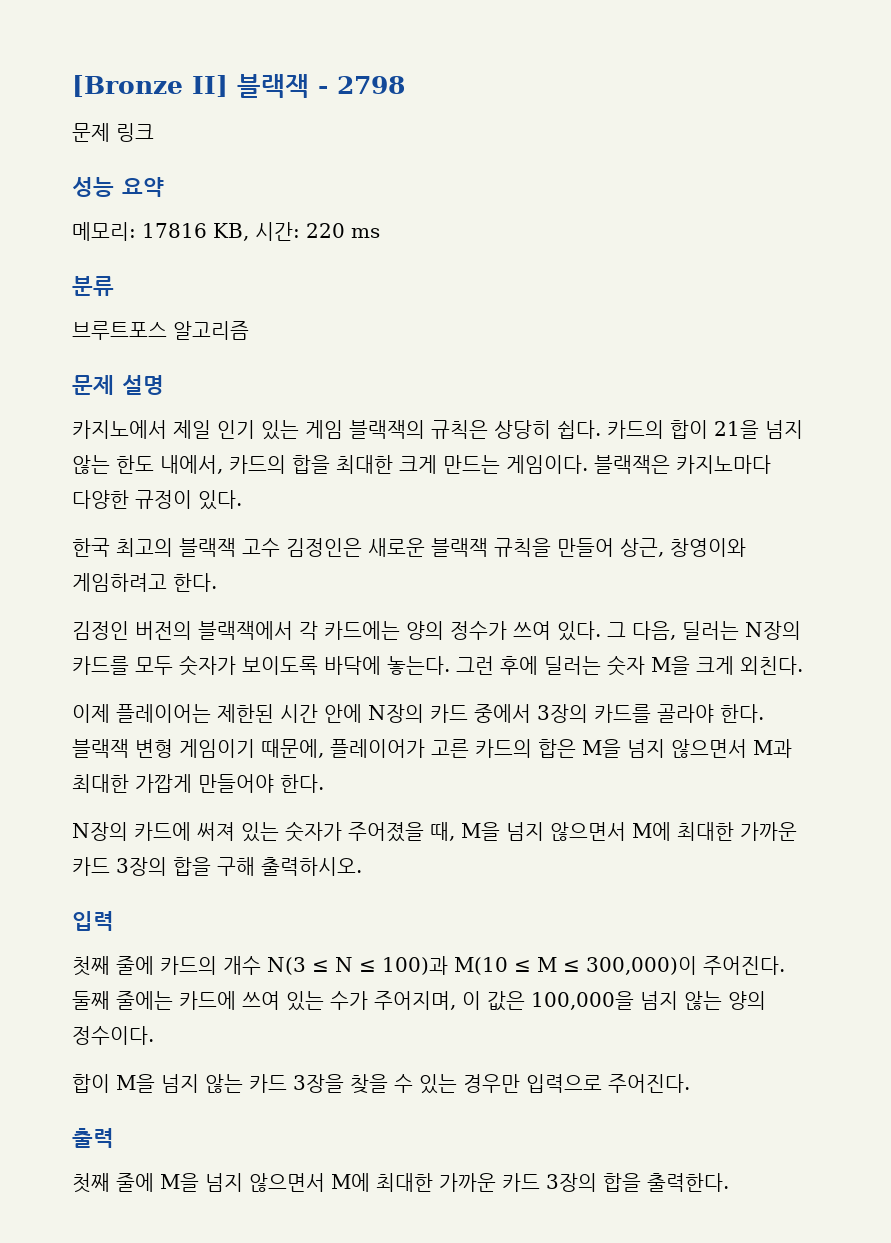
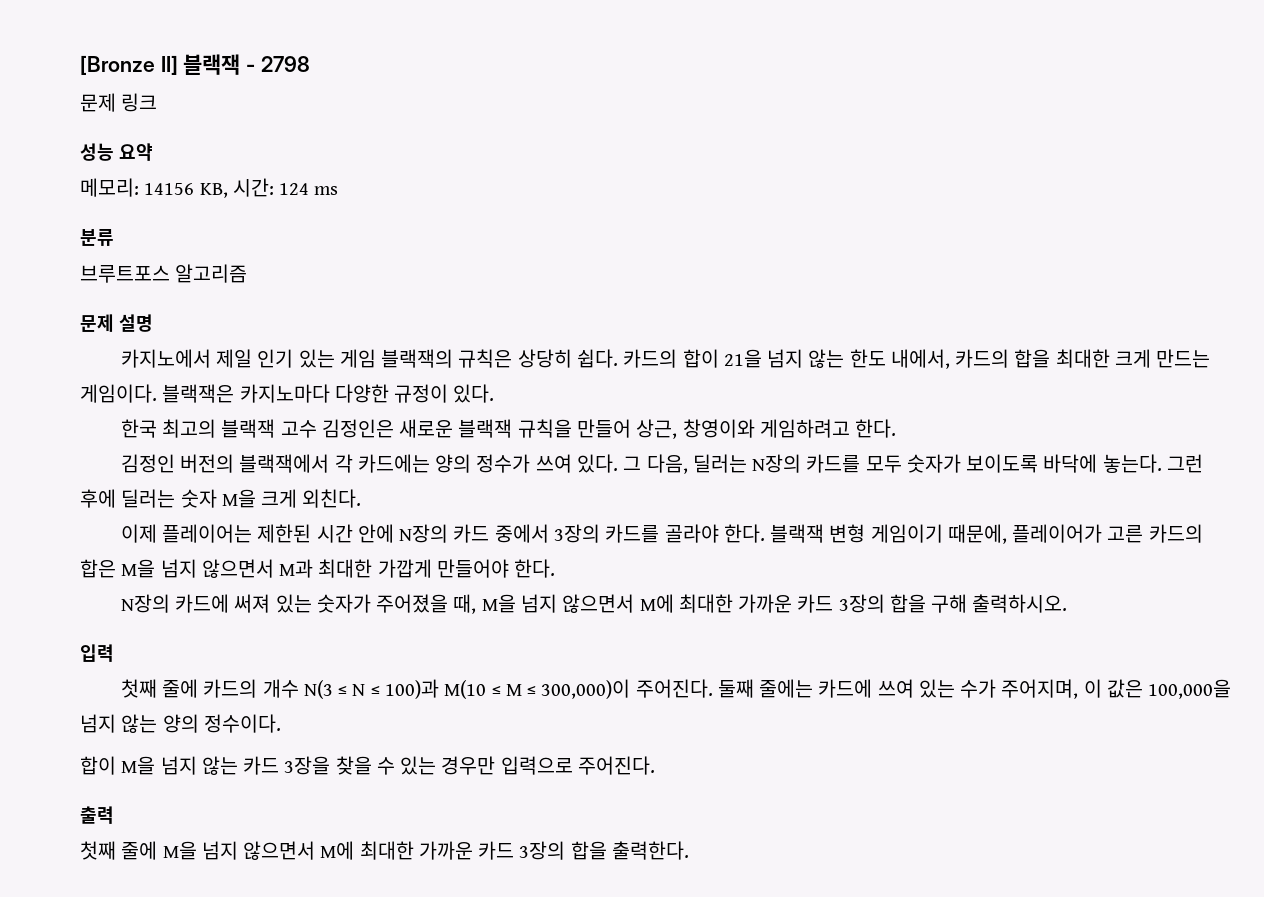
- 메모리: 17816 KB, 시간: 220 ms
+ 메모리: 14156 KB, 시간: 124 ms

